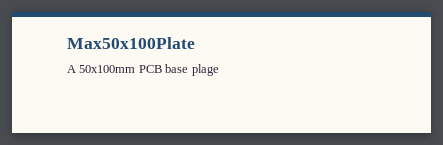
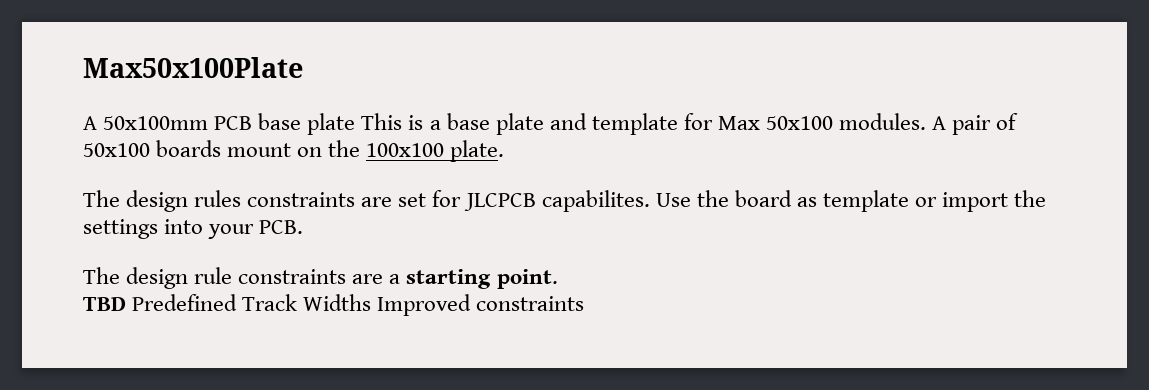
- A 50x100mm PCB base plage
+ A 50x100mm PCB base plate This is a base plate and template for Max 50x100 modules. A pair of 50x100 boards mount on the 100x100 plate.
+ The design rules constraints are set for JLCPCB capabilites. Use the board as template or import the settings into your PCB.
+ The design rule constraints are a starting point.
+ TBD Predefined Track Widths Improved constraints

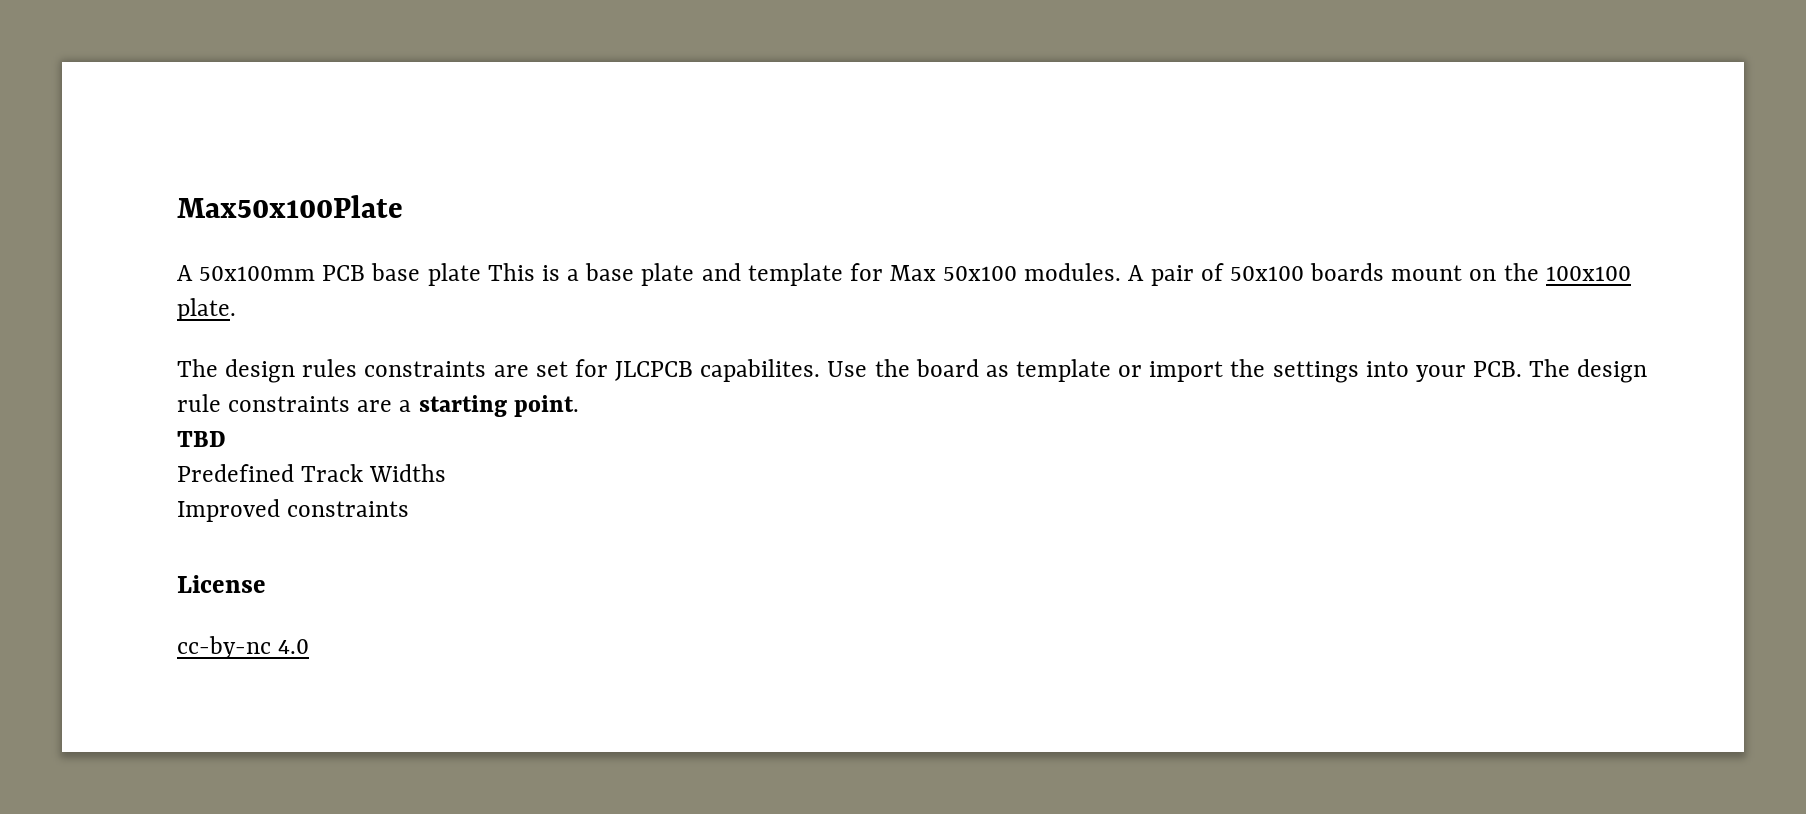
- Use the board as template or import the settings into your PCB.
- The design rule constraints are a starting point.
+ Use the board as template or import the settings into your PCB. The design rule constraints are a starting point.
- TBD Predefined Track Widths Improved constraints
+ TBD
+ Predefined Track Widths
+ Improved constraints
+ License
+ cc-by-nc 4.0

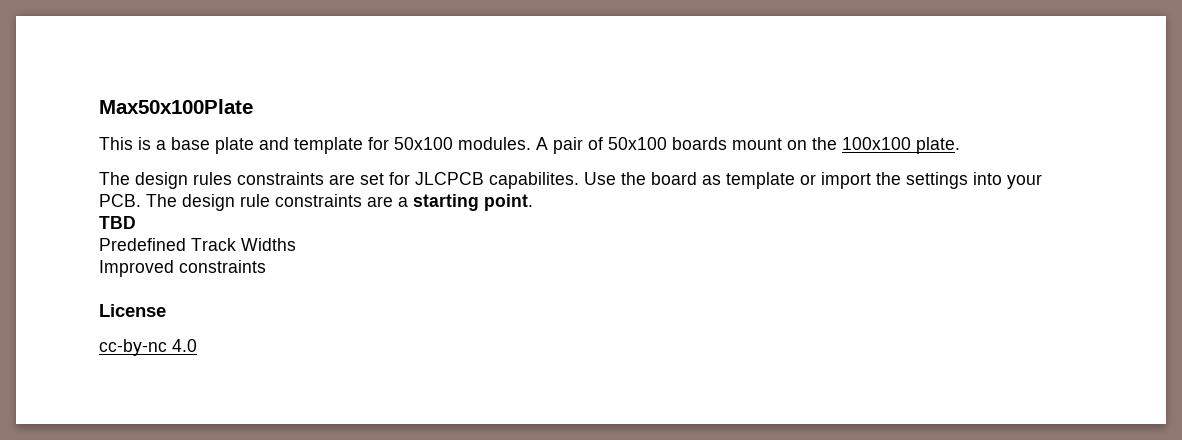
- A 50x100mm PCB base plate This is a base plate and template for Max 50x100 modules.
+ This is a base plate and template for 50x100 modules.

